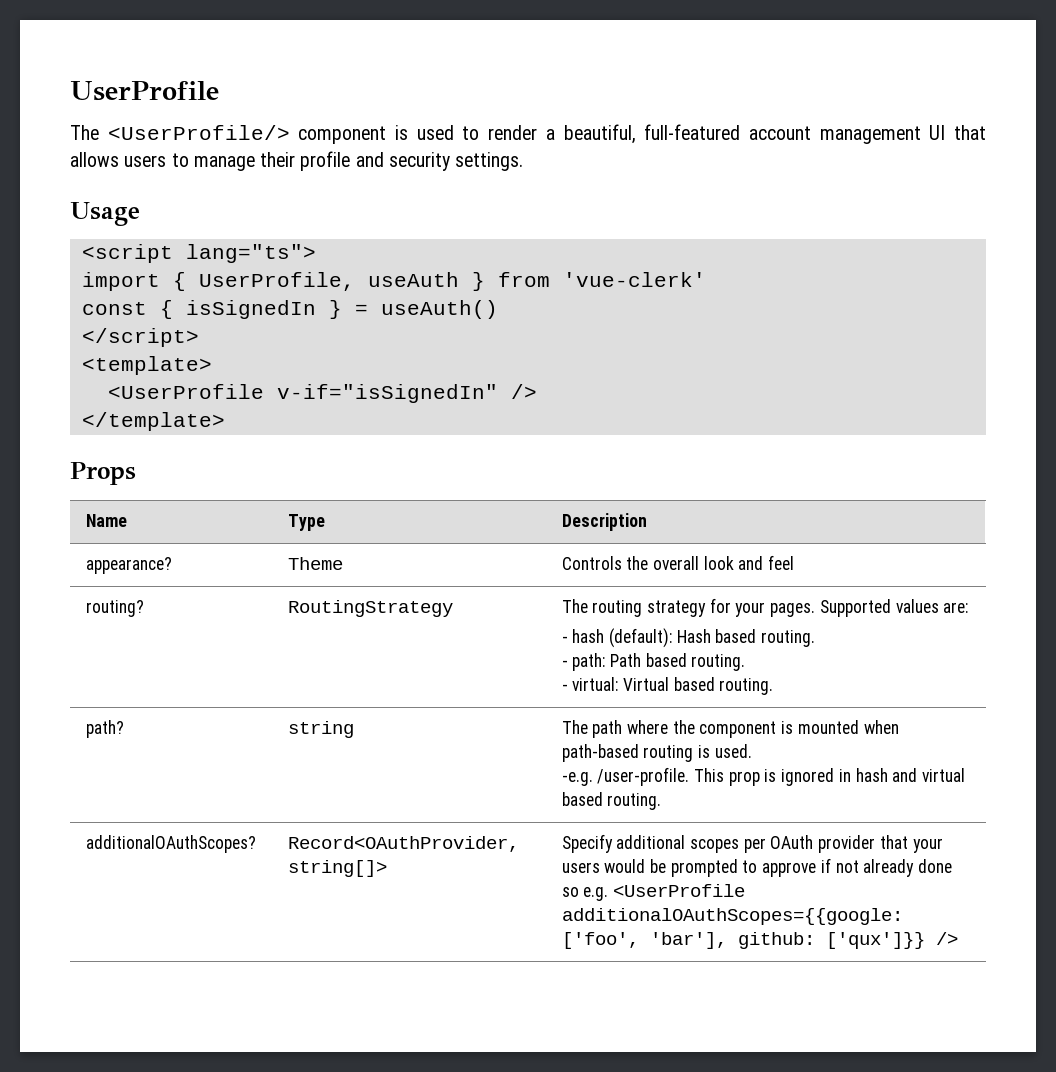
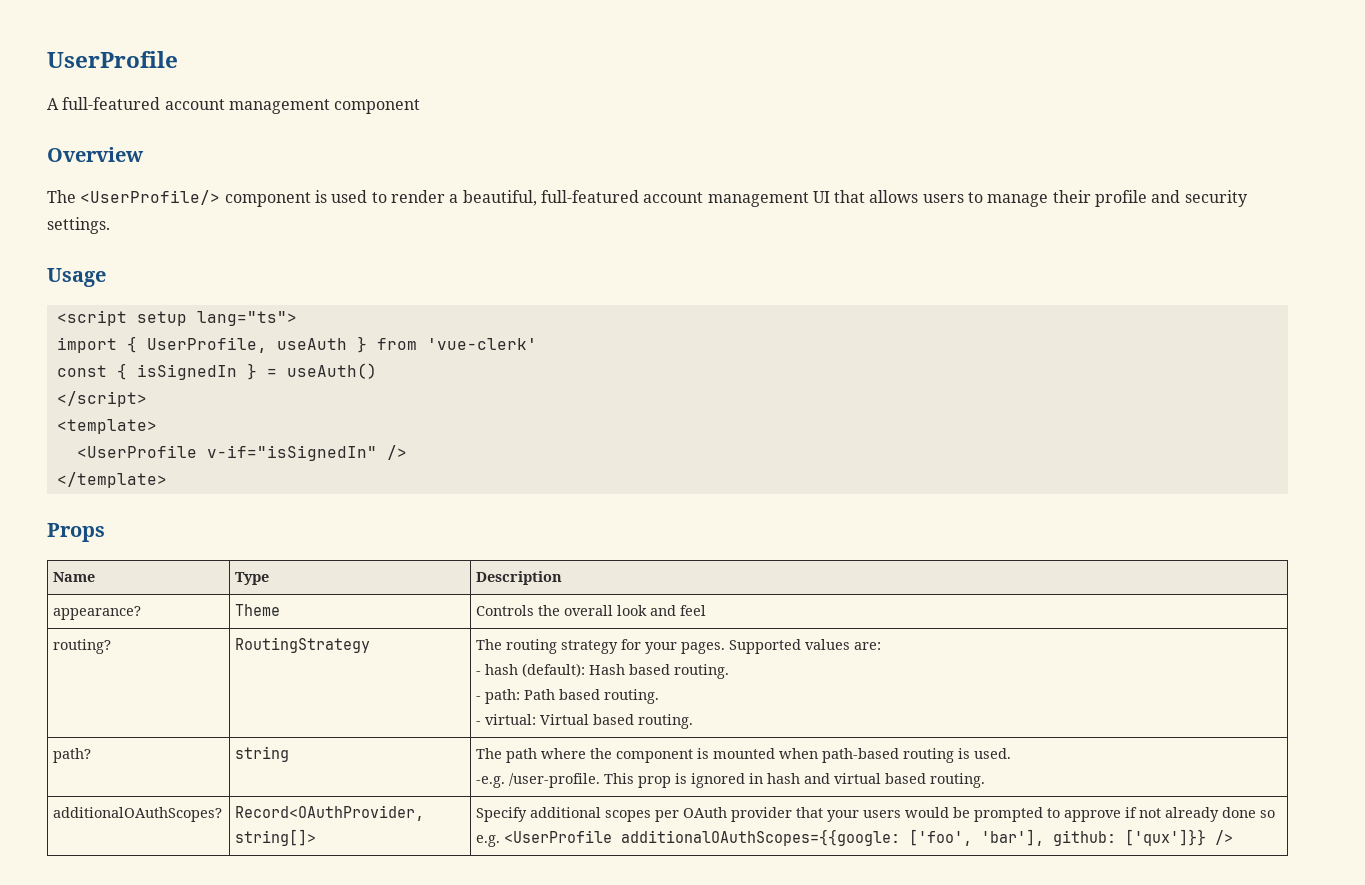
+ A full-featured account management component
+ Overview
- <script lang="ts">
+ <script setup lang="ts">

